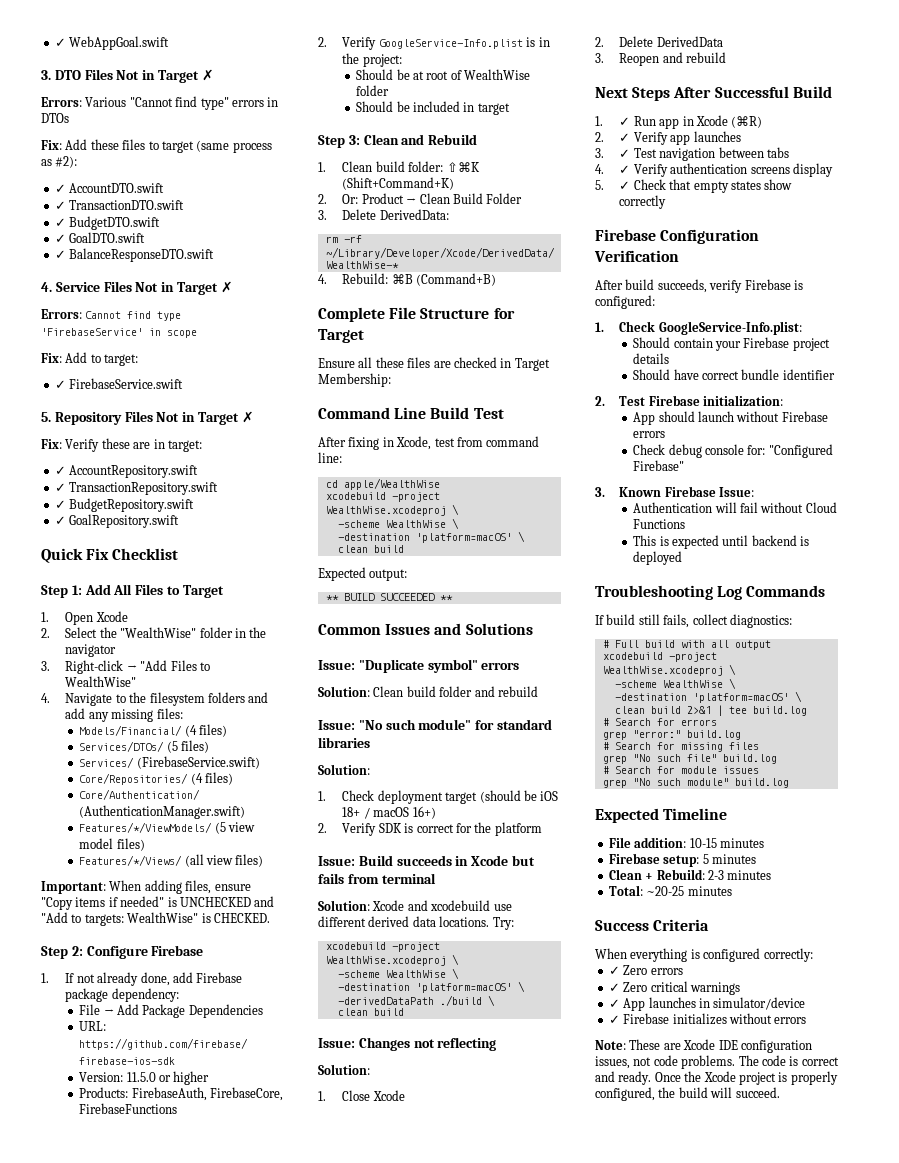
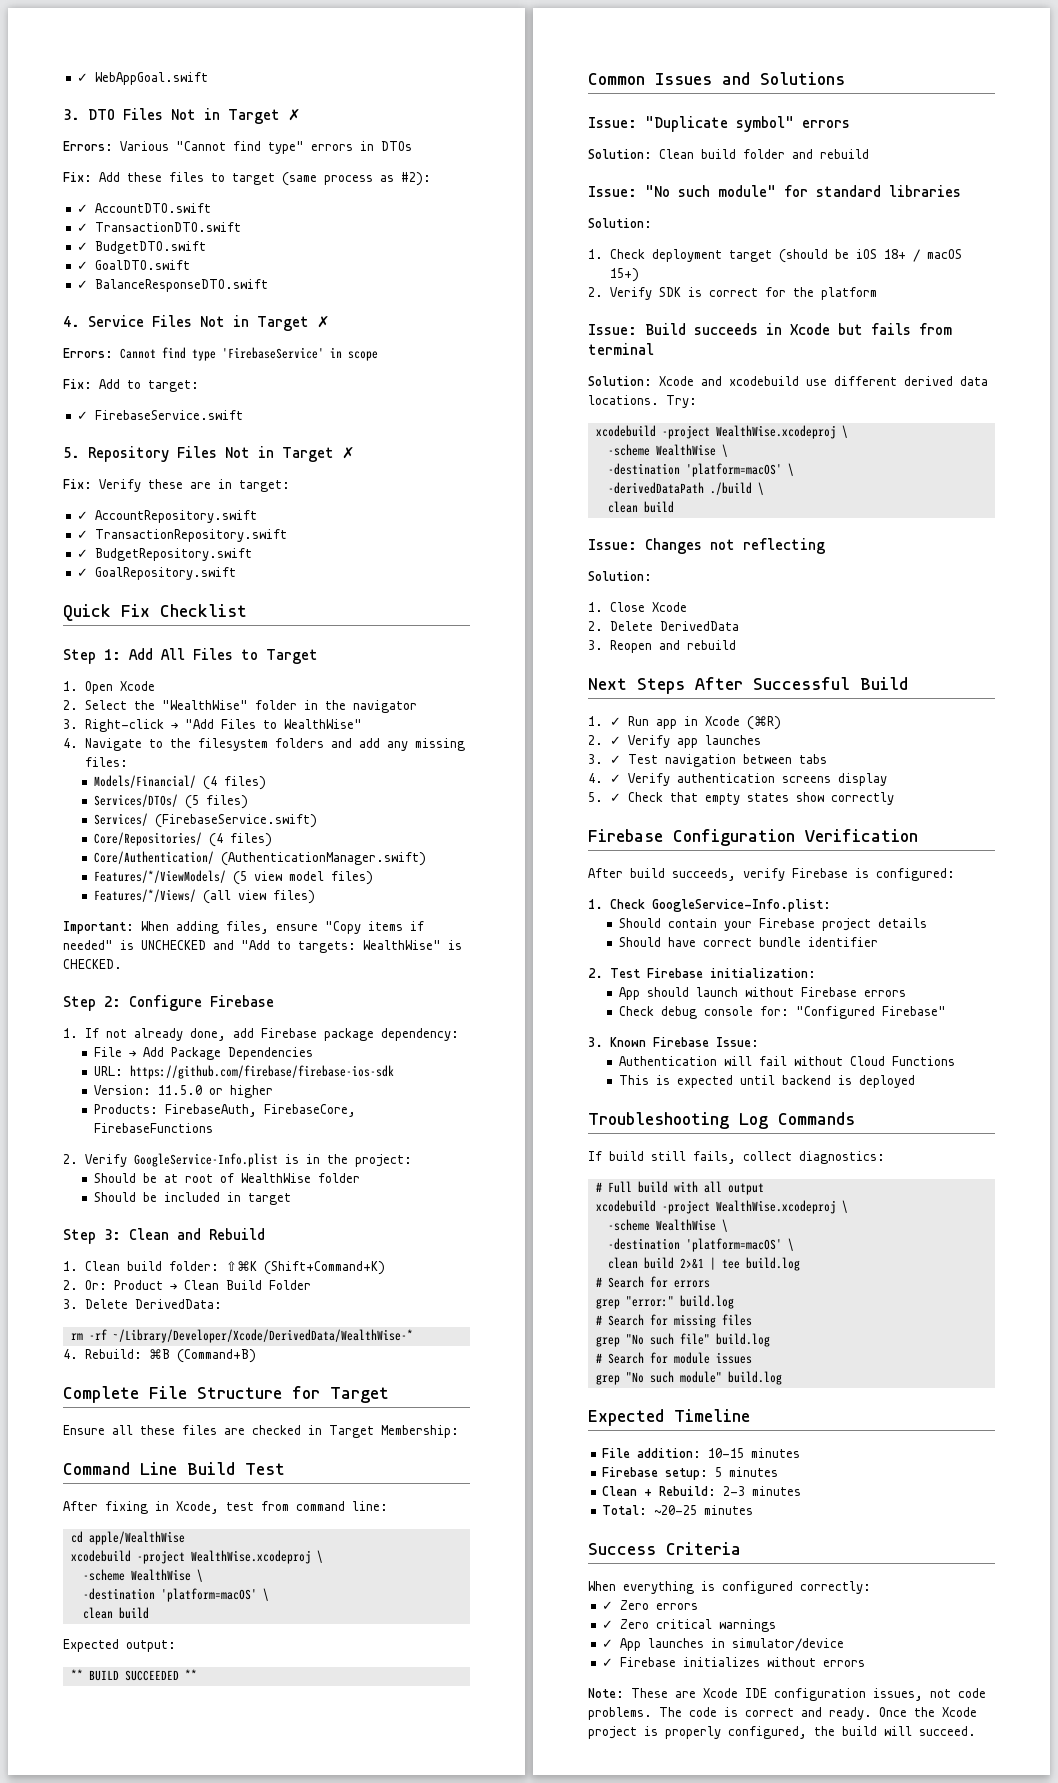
- 1. Check deployment target (should be iOS 18+ / macOS 16+)
+ 1. Check deployment target (should be iOS 18+ / macOS 15+)

